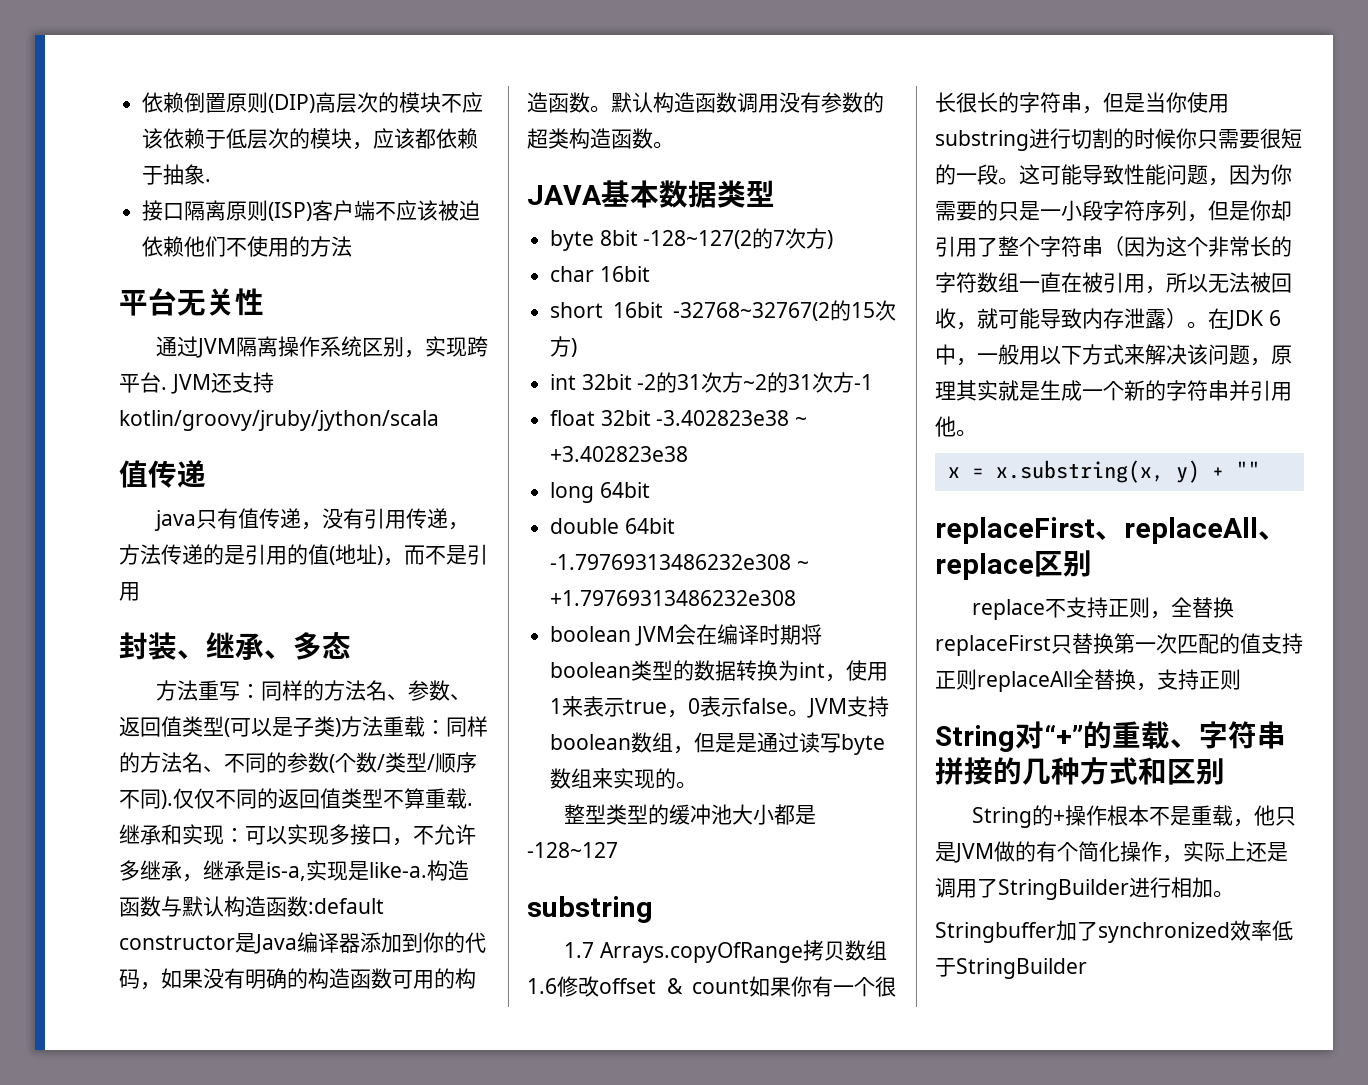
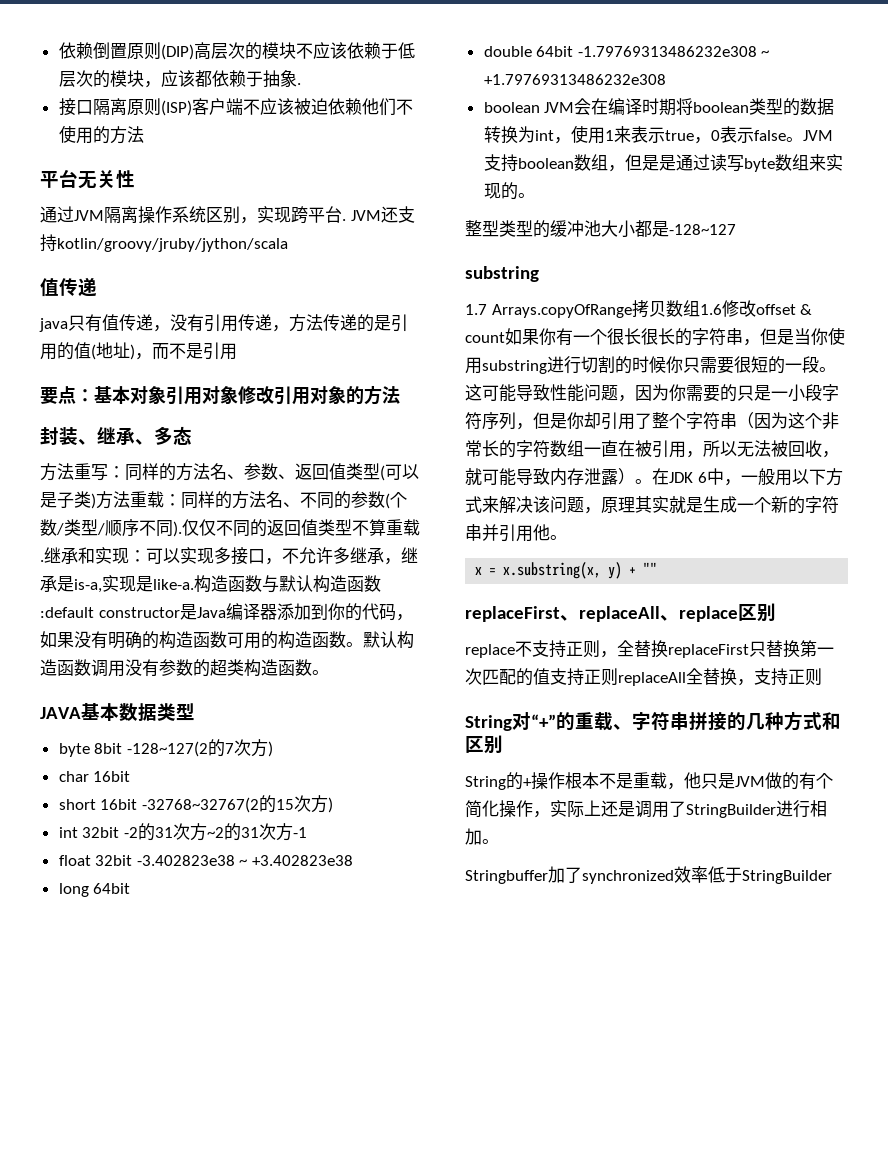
+ 要点：基本对象引用对象修改引用对象的方法

